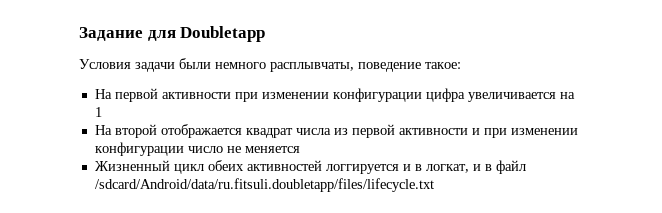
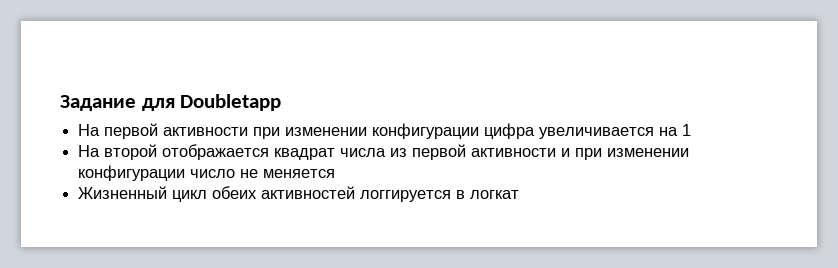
- Условия задачи были немного расплывчаты, поведение такое:
- Жизненный цикл обеих активностей логгируется и в логкат, и в файл /sdcard/Android/data/ru.fitsuli.doubletapp/files/lifecycle.txt
+ Жизненный цикл обеих активностей логгируется в логкат

